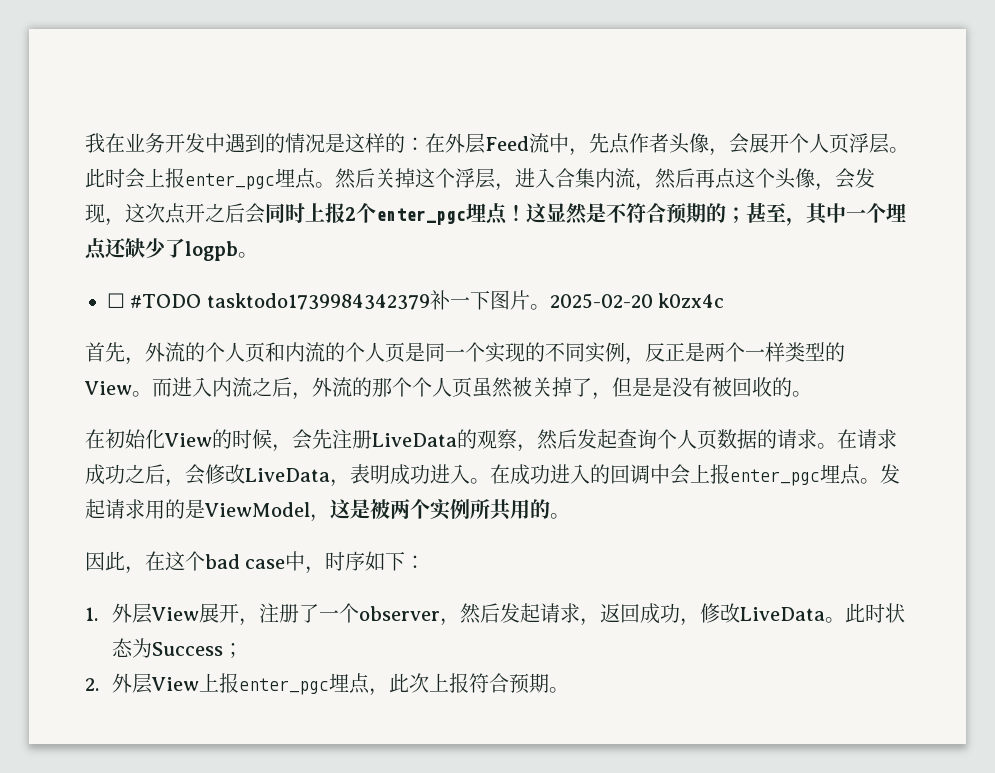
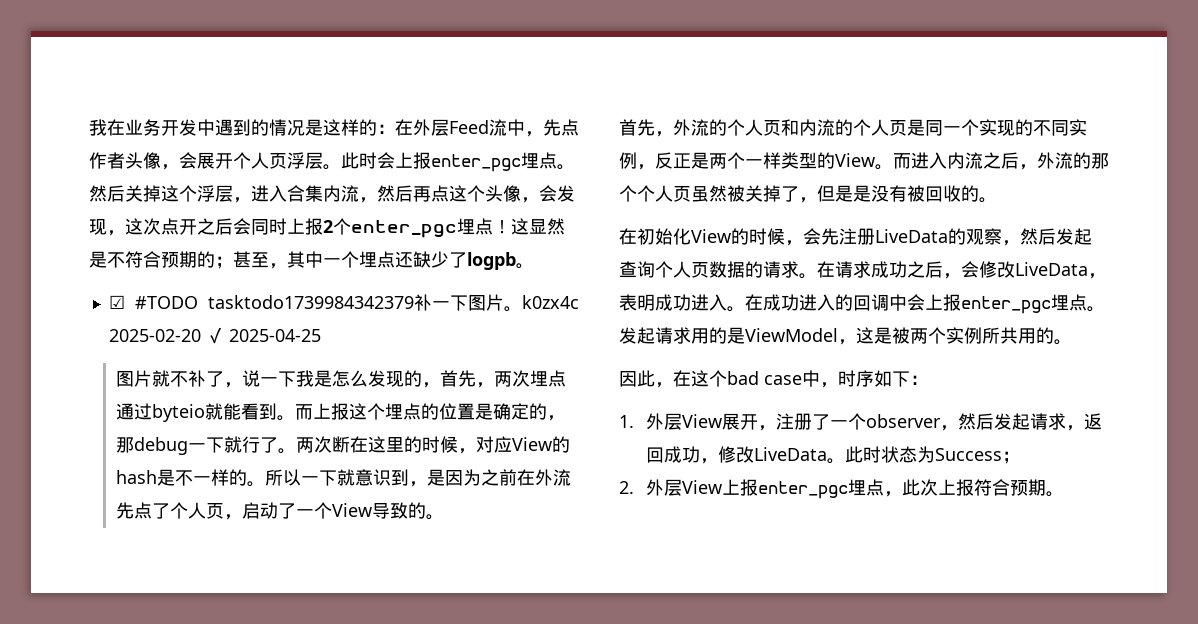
- ☐ #TODO tasktodo1739984342379补一下图片。2025-02-20 k0zx4c
+ ☑ #TODO tasktodo1739984342379补一下图片。k0zx4c 2025-02-20 ✓ 2025-04-25
+ 图片就不补了，说一下我是怎么发现的，首先，两次埋点通过byteio就能看到。而上报这个埋点的位置是确定的，那debug一下就行了。两次断在这里的时候，对应View的hash是不一样的。所以一下就意识到，是因为之前在外流先点了个人页，启动了一个View导致的。

